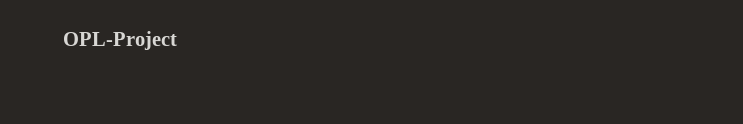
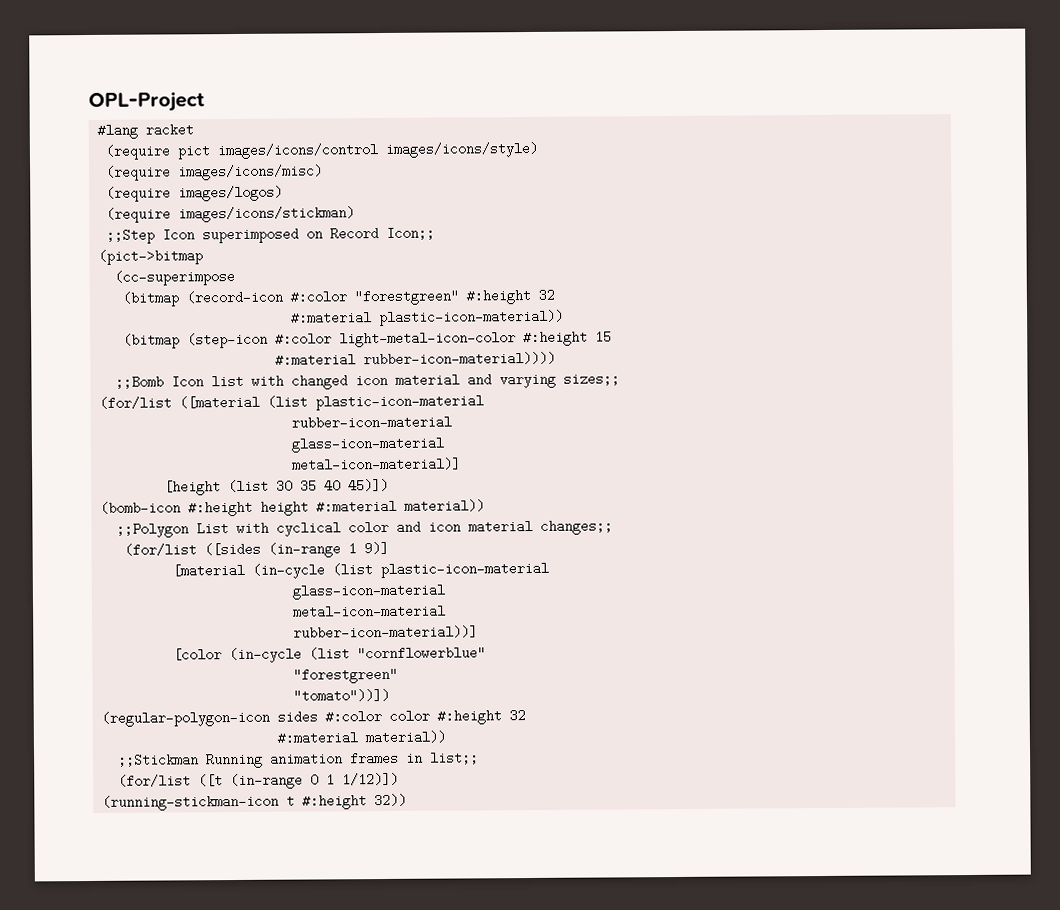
+ #lang racket
+ (require pict images/icons/control images/icons/style)
+ (require images/icons/misc)
+ (require images/logos)
+ (require images/icons/stickman)
+ ;;Step Icon superimposed on Record Icon;;
+ (pict->bitmap
+ (cc-superimpose
+ (bitmap (record-icon #:color "forestgreen" #:height 32
+ #:material plastic-icon-material))
+ (bitmap (step-icon #:color light-metal-icon-color #:height 15
+ #:material rubber-icon-material))))
+ ;;Bomb Icon list with changed icon material and varying sizes;;
+ (for/list ([material (list plastic-icon-material
+ rubber-icon-material
+ glass-icon-material
+ metal-icon-material)]
+ [height (list 30 35 40 45)])
+ (bomb-icon #:height height #:material material))
+ ;;Polygon List with cyclical color and icon material changes;;
+ (for/list ([sides (in-range 1 9)]
+ [material (in-cycle (list plastic-icon-material
+ glass-icon-material
+ metal-icon-material
+ rubber-icon-material))]
+ [color (in-cycle (list "cornflowerblue"
+ "forestgreen"
+ "tomato"))])
+ (regular-polygon-icon sides #:color color #:height 32
+ #:material material))
+ ;;Stickman Running animation frames in list;;
+ (for/list ([t (in-range 0 1 1/12)])
+ (running-stickman-icon t #:height 32))

